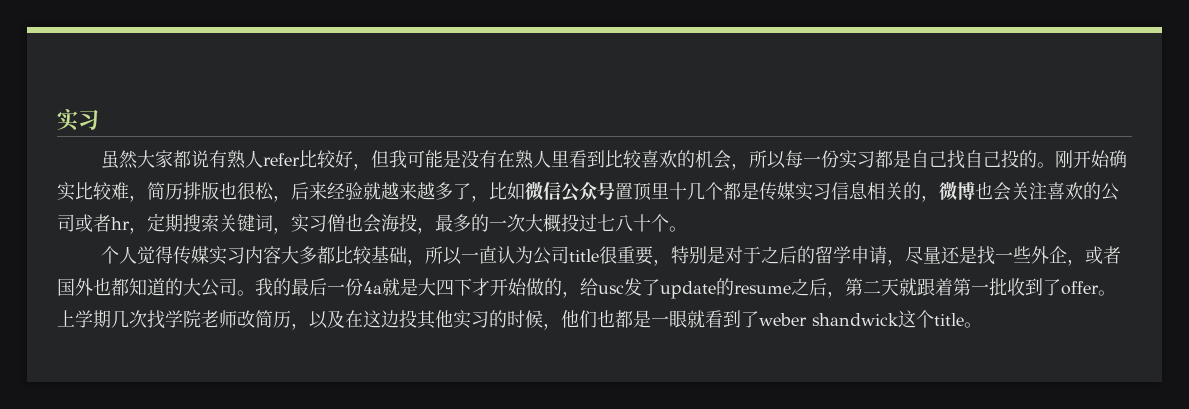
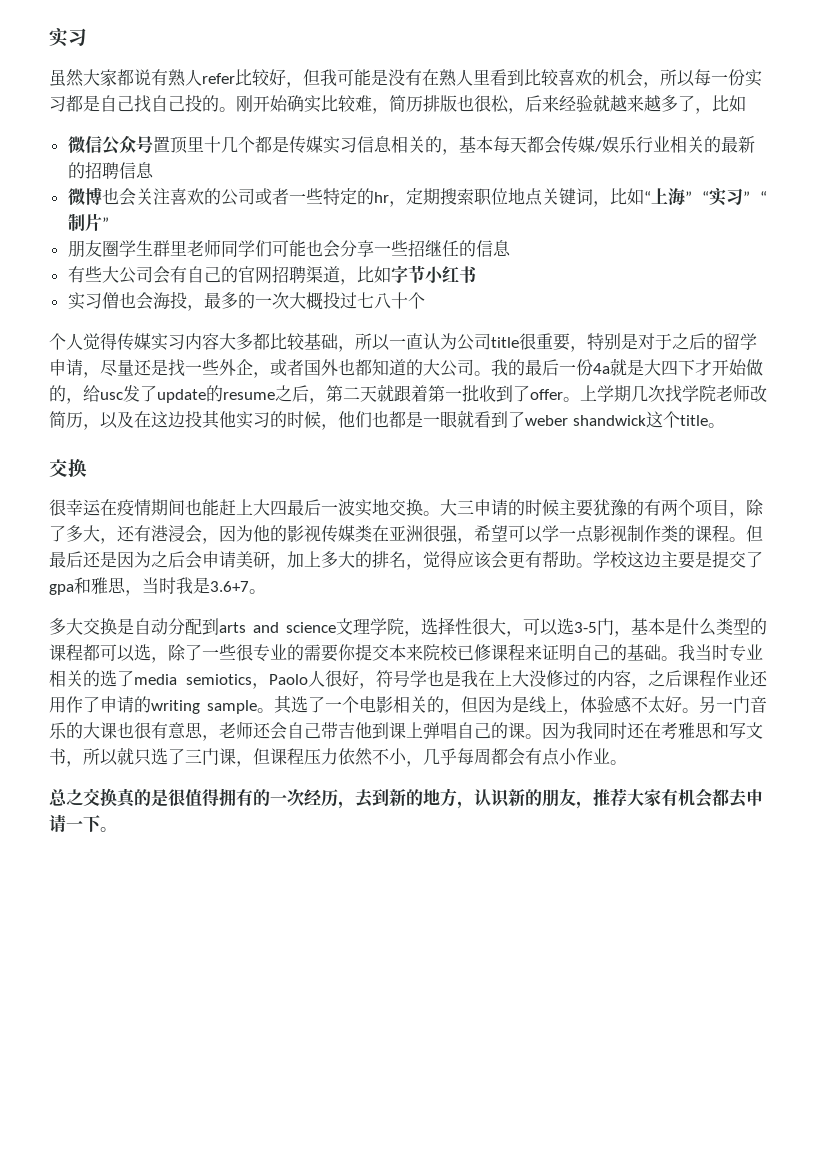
- 刚开始确实比较难，简历排版也很松，后来经验就越来越多了，比如微信公众号置顶里十几个都是传媒实习信息相关的，微博也会关注喜欢的公司或者hr，定期搜索关键词，实习僧也会海投，最多的一次大概投过七八十个。
+ 刚开始确实比较难，简历排版也很松，后来经验就越来越多了，比如
+ 微信公众号置顶里十几个都是传媒实习信息相关的，基本每天都会传媒/娱乐行业相关的最新的招聘信息
+ 微博也会关注喜欢的公司或者一些特定的hr，定期搜索职位地点关键词，比如“上海” “实习” “制片”
+ 朋友圈学生群里老师同学们可能也会分享一些招继任的信息
+ 有些大公司会有自己的官网招聘渠道，比如字节小红书
+ 实习僧也会海投，最多的一次大概投过七八十个
  上学期几次找学院老师改简历，以及在这边投其他实习的时候，他们也都是一眼就看到了weber shandwick这个title。
+ 交换
+ 很幸运在疫情期间也能赶上大四最后一波实地交换。大三申请的时候主要犹豫的有两个项目，除了多大，还有港浸会，因为他的影视传媒类在亚洲很强，希望可以学一点影视制作类的课程。但最后还是因为之后会申请美研，加上多大的排名，觉得应该会更有帮助。学校这边主要是提交了gpa和雅思，当时我是3.6+7。
+ 多大交换是自动分配到arts and science文理学院，选择性很大，可以选3-5门，基本是什么类型的课程都可以选，除了一些很专业的需要你提交本来院校已修课程来证明自己的基础。我当时专业相关的选了media semiotics，Paolo人很好，符号学也是我在上大没修过的内容，之后课程作业还用作了申请的writing sample。其选了一个电影相关的，但因为是线上，体验感不太好。另一门音乐的大课也很有意思，老师还会自己带吉他到课上弹唱自己的课。因为我同时还在考雅思和写文书，所以就只选了三门课，但课程压力依然不小，几乎每周都会有点小作业。
+ 总之交换真的是很值得拥有的一次经历，去到新的地方，认识新的朋友，推荐大家有机会都去申请一下。

